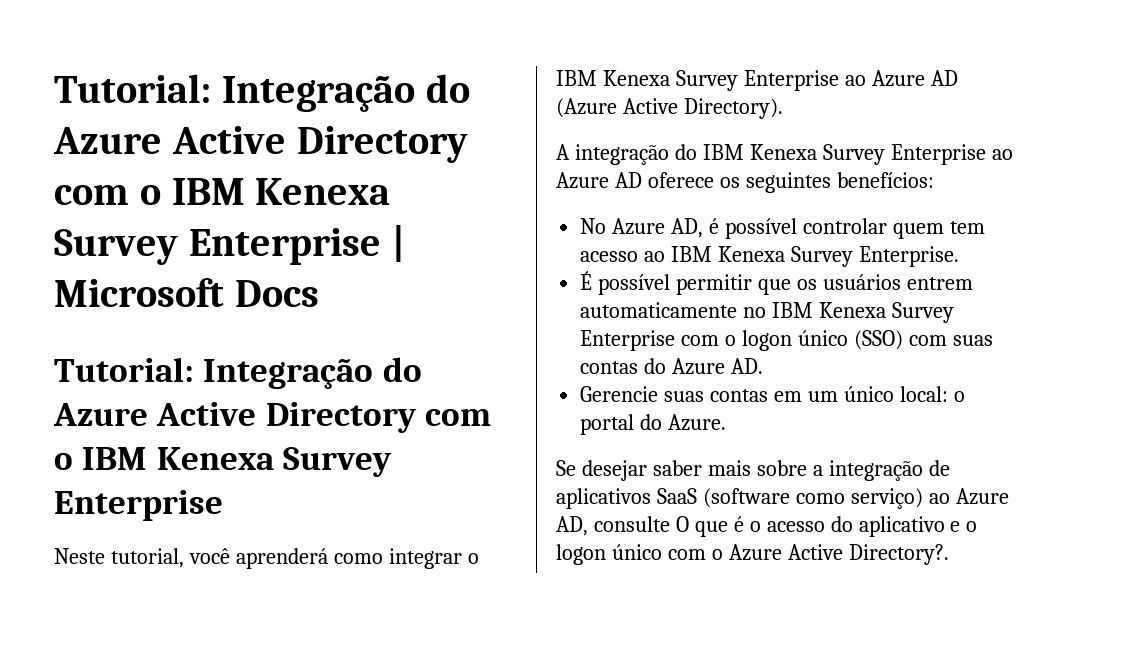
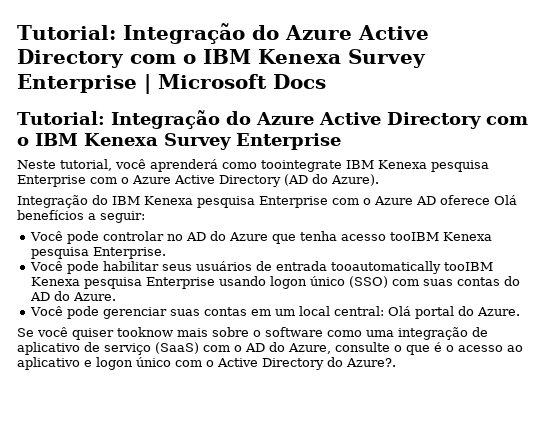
- Neste tutorial, você aprenderá como integrar o IBM Kenexa Survey Enterprise ao Azure AD (Azure Active Directory).
- A integração do IBM Kenexa Survey Enterprise ao Azure AD oferece os seguintes benefícios:
- No Azure AD, é possível controlar quem tem acesso ao IBM Kenexa Survey Enterprise.
- É possível permitir que os usuários entrem automaticamente no IBM Kenexa Survey Enterprise com o logon único (SSO) com suas contas do Azure AD.
- Gerencie suas contas em um único local: o portal do Azure.
+ Neste tutorial, você aprenderá como toointegrate IBM Kenexa pesquisa Enterprise com o Azure Active Directory (AD do Azure).
+ Integração do IBM Kenexa pesquisa Enterprise com o Azure AD oferece Olá benefícios a seguir:
+ Você pode controlar no AD do Azure que tenha acesso tooIBM Kenexa pesquisa Enterprise.
+ Você pode habilitar seus usuários de entrada tooautomatically tooIBM Kenexa pesquisa Enterprise usando logon único (SSO) com suas contas do AD do Azure.
+ Você pode gerenciar suas contas em um local central: Olá portal do Azure.
- Se desejar saber mais sobre a integração de aplicativos SaaS (software como serviço) ao Azure AD, consulte O que é o acesso do aplicativo e o logon único com o Azure Active Directory?.
+ Se você quiser tooknow mais sobre o software como uma integração de aplicativo de serviço (SaaS) com o AD do Azure, consulte o que é o acesso ao aplicativo e logon único com o Active Directory do Azure?.

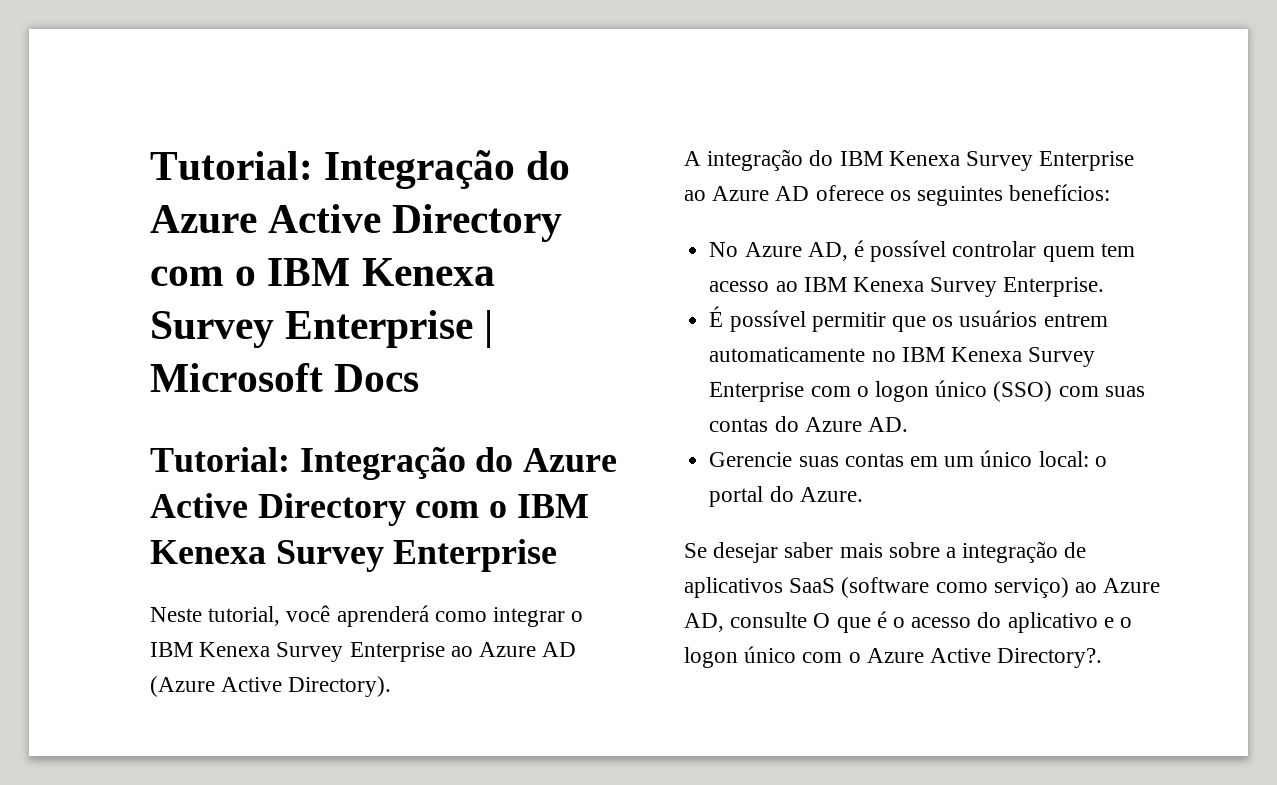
- Neste tutorial, você aprenderá como toointegrate IBM Kenexa pesquisa Enterprise com o Azure Active Directory (AD do Azure).
- Integração do IBM Kenexa pesquisa Enterprise com o Azure AD oferece Olá benefícios a seguir:
- Você pode controlar no AD do Azure que tenha acesso tooIBM Kenexa pesquisa Enterprise.
- Você pode habilitar seus usuários de entrada tooautomatically tooIBM Kenexa pesquisa Enterprise usando logon único (SSO) com suas contas do AD do Azure.
- Você pode gerenciar suas contas em um local central: Olá portal do Azure.
+ Neste tutorial, você aprenderá como integrar o IBM Kenexa Survey Enterprise ao Azure AD (Azure Active Directory).
+ A integração do IBM Kenexa Survey Enterprise ao Azure AD oferece os seguintes benefícios:
+ No Azure AD, é possível controlar quem tem acesso ao IBM Kenexa Survey Enterprise.
+ É possível permitir que os usuários entrem automaticamente no IBM Kenexa Survey Enterprise com o logon único (SSO) com suas contas do Azure AD.
+ Gerencie suas contas em um único local: o portal do Azure.
- Se você quiser tooknow mais sobre o software como uma integração de aplicativo de serviço (SaaS) com o AD do Azure, consulte o que é o acesso ao aplicativo e logon único com o Active Directory do Azure?.
+ Se desejar saber mais sobre a integração de aplicativos SaaS (software como serviço) ao Azure AD, consulte O que é o acesso do aplicativo e o logon único com o Azure Active Directory?.

